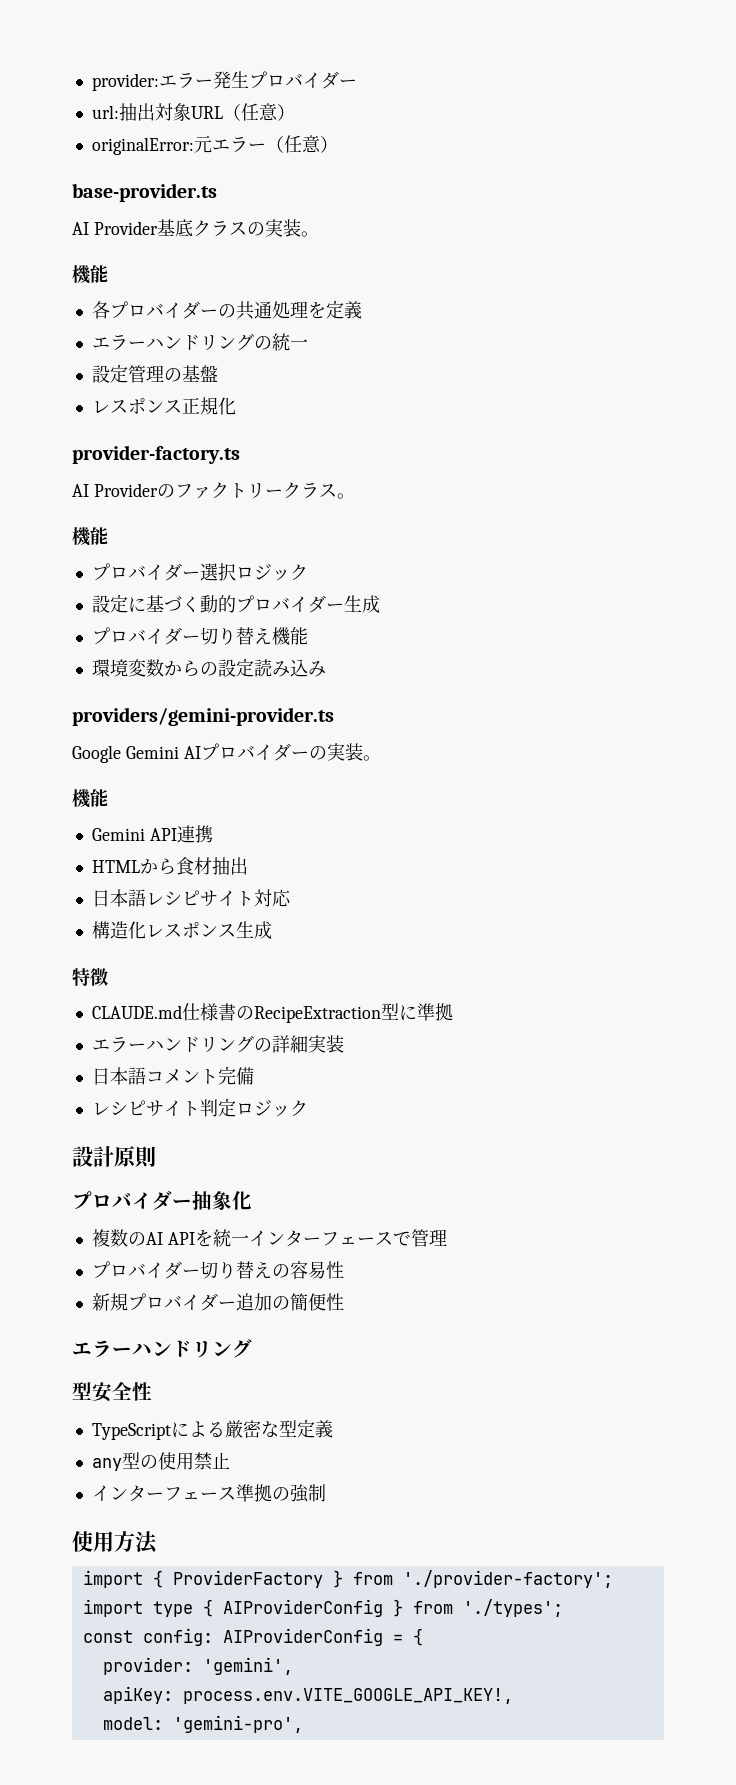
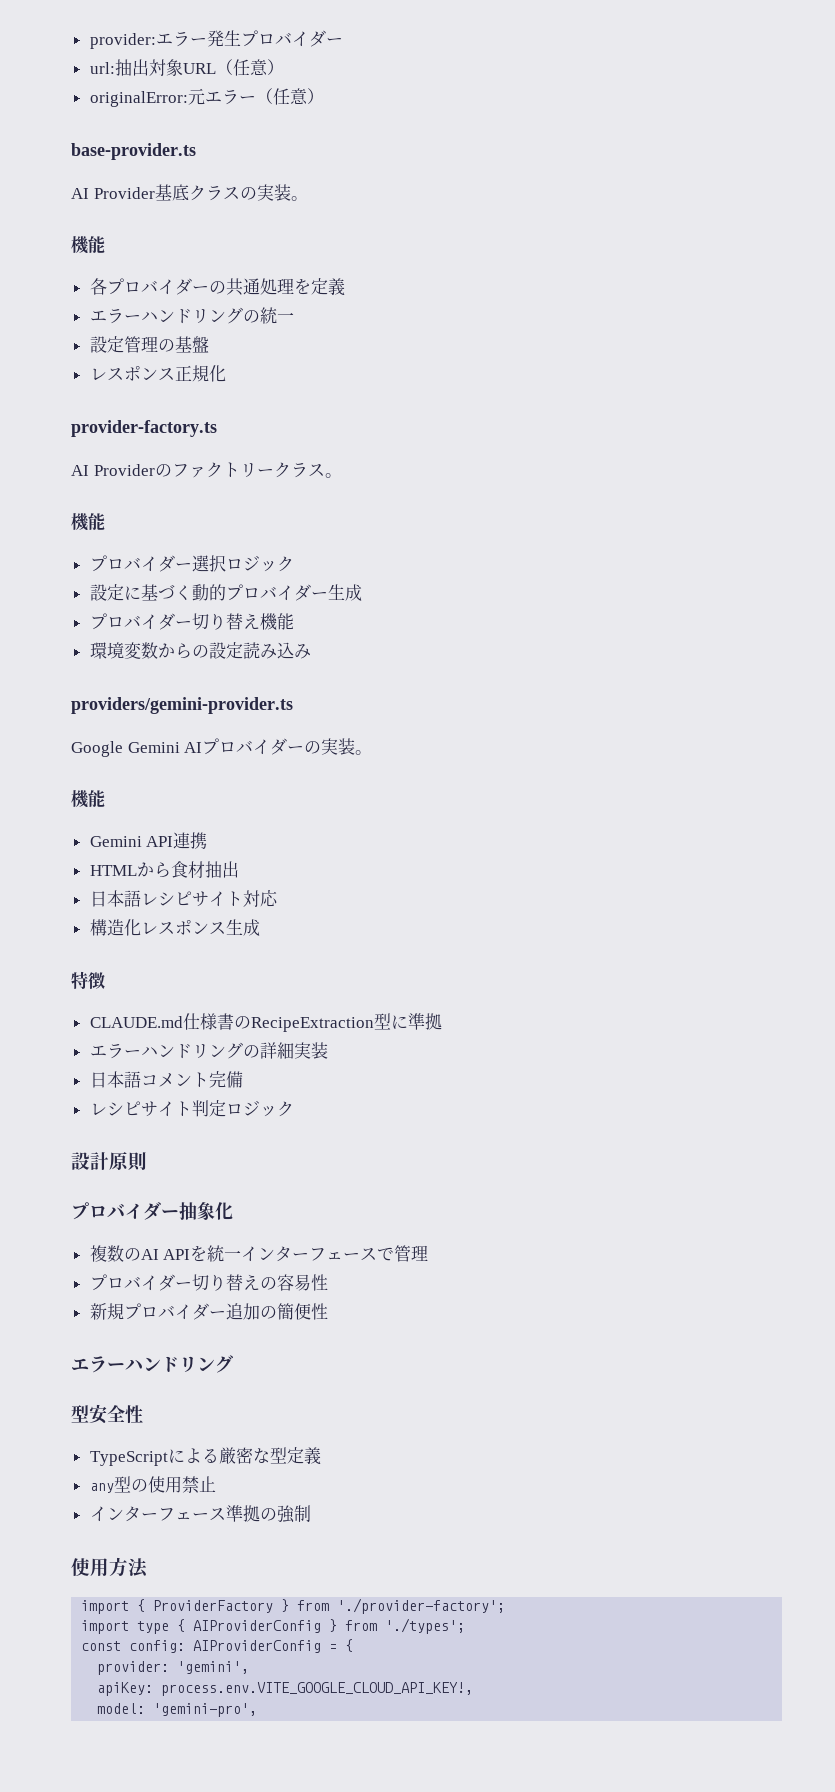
- apiKey: process.env.VITE_GOOGLE_API_KEY!,
+ apiKey: process.env.VITE_GOOGLE_CLOUD_API_KEY!,

